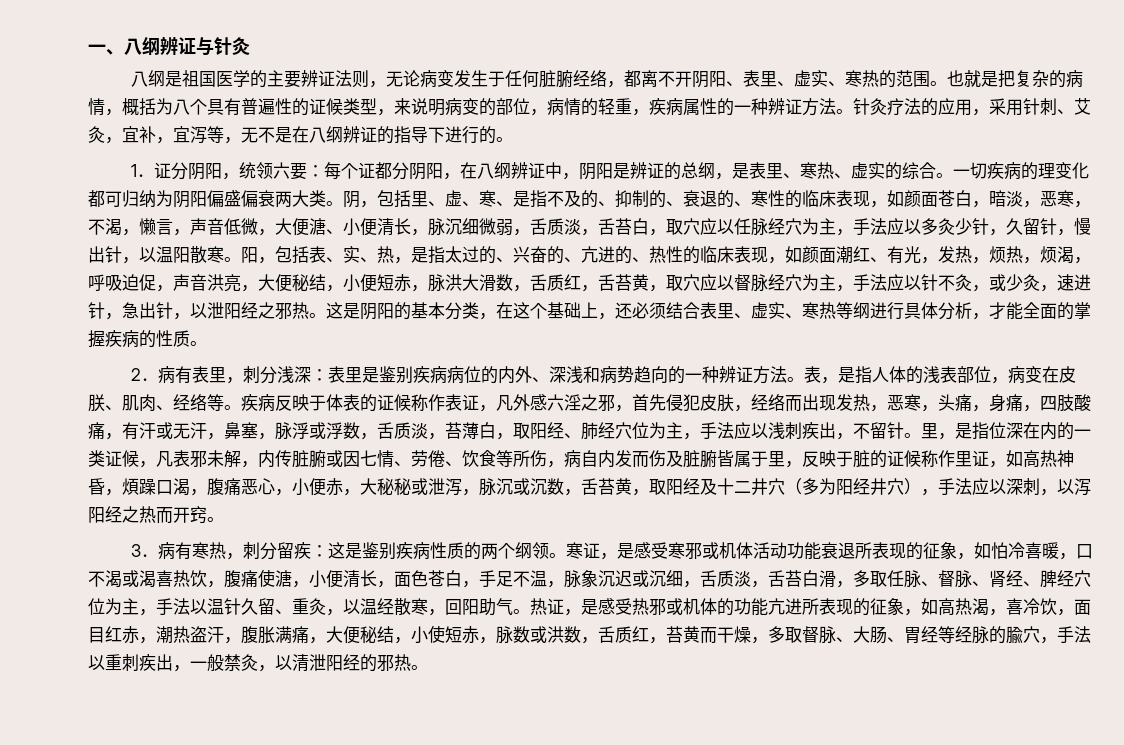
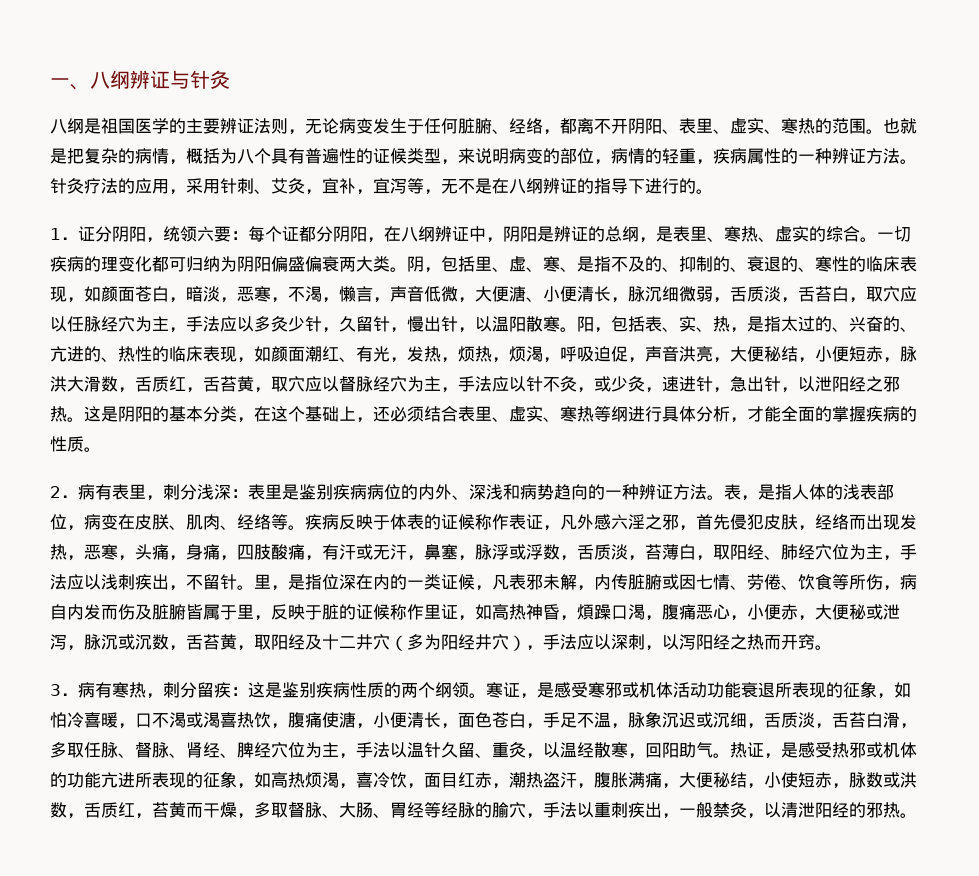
- 八纲是祖国医学的主要辨证法则，无论病变发生于任何脏腑经络，都离不开阴阳、表里、虚实、寒热的范围。
+ 八纲是祖国医学的主要辨证法则，无论病变发生于任何脏腑、经络，都离不开阴阳、表里、虚实、寒热的范围。
- 里，是指位深在内的一类证候，凡表邪未解，内传脏腑或因七情、劳倦、饮食等所伤，病自内发而伤及脏腑皆属于里，反映于脏的证候称作里证，如高热神昏，煩躁口渴，腹痛恶心，小便赤，大秘秘或泄泻，脉沉或沉数，舌苔黄，取阳经及十二井穴（多为阳经井穴），手法应以深刺，以泻阳经之热而开窍。
+ 里，是指位深在内的一类证候，凡表邪未解，内传脏腑或因七情、劳倦、饮食等所伤，病自内发而伤及脏腑皆属于里，反映于脏的证候称作里证，如高热神昏，煩躁口渴，腹痛恶心，小便赤，大便秘或泄泻，脉沉或沉数，舌苔黄，取阳经及十二井穴（多为阳经井穴），手法应以深刺，以泻阳经之热而开窍。
- 热证，是感受热邪或机体的功能亢进所表现的征象，如高热渴，喜冷饮，面目红赤，潮热盗汗，腹胀满痛，大便秘结，小使短赤，脉数或洪数，舌质红，苔黄而干燥，多取督脉、大肠、胃经等经脉的腧穴，手法以重刺疾出，一般禁灸，以清泄阳经的邪热。
+ 热证，是感受热邪或机体的功能亢进所表现的征象，如高热烦渴，喜冷饮，面目红赤，潮热盗汗，腹胀满痛，大便秘结，小使短赤，脉数或洪数，舌质红，苔黄而干燥，多取督脉、大肠、胃经等经脉的腧穴，手法以重刺疾出，一般禁灸，以清泄阳经的邪热。

